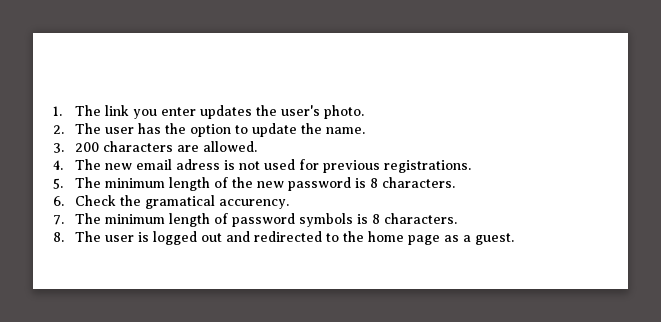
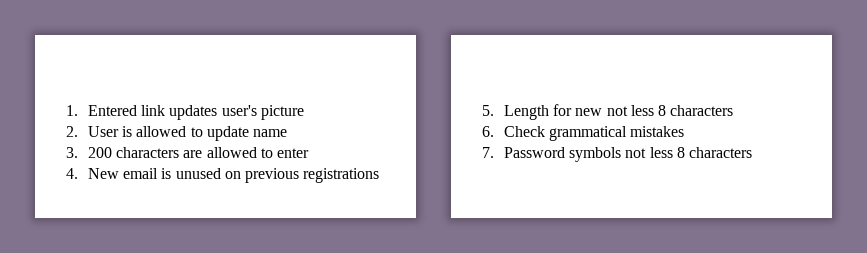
- 1. The link you enter updates the user's photo.
- 2. The user has the option to update the name.
- 3. 200 characters are allowed.
- 4. The new email adress is not used for previous registrations.
- 5. The minimum length of the new password is 8 characters.
- 6. Check the gramatical accurency.
- 7. The minimum length of password symbols is 8 characters.
- 8. The user is logged out and redirected to the home page as a guest.
+ 1. Entered link updates user's picture
+ 2. User is allowed to update name
+ 3. 200 characters are allowed to enter
+ 4. New email is unused on previous registrations
+ 5. Length for new not less 8 characters
+ 6. Check grammatical mistakes
+ 7. Password symbols not less 8 characters

